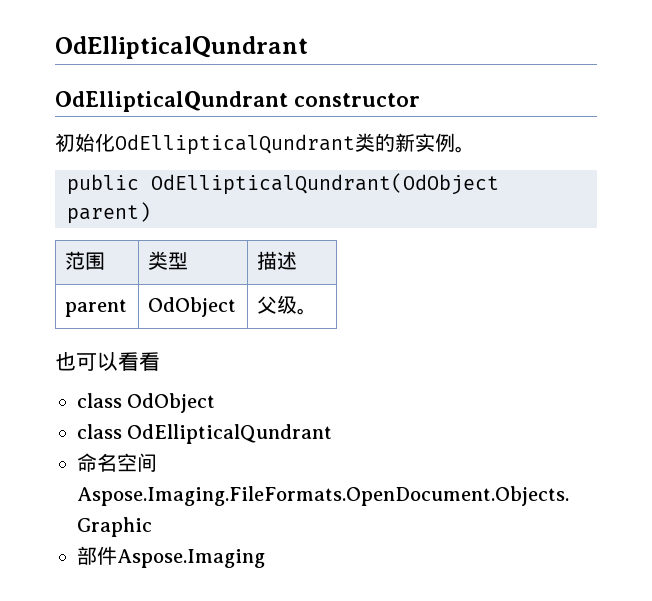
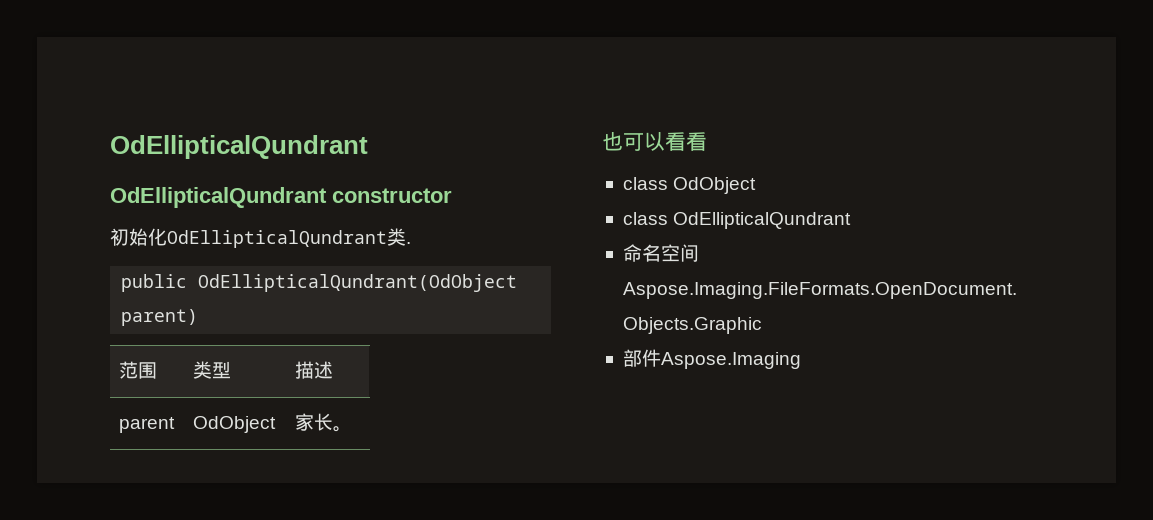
- 初始化OdEllipticalQundrant类的新实例。
+ 初始化OdEllipticalQundrant类.
- parent | OdObject | 父级。
+ parent | OdObject | 家长。

